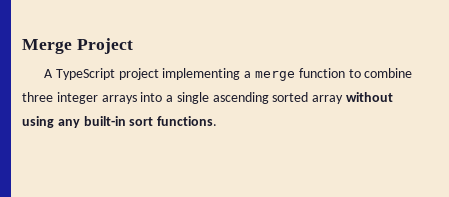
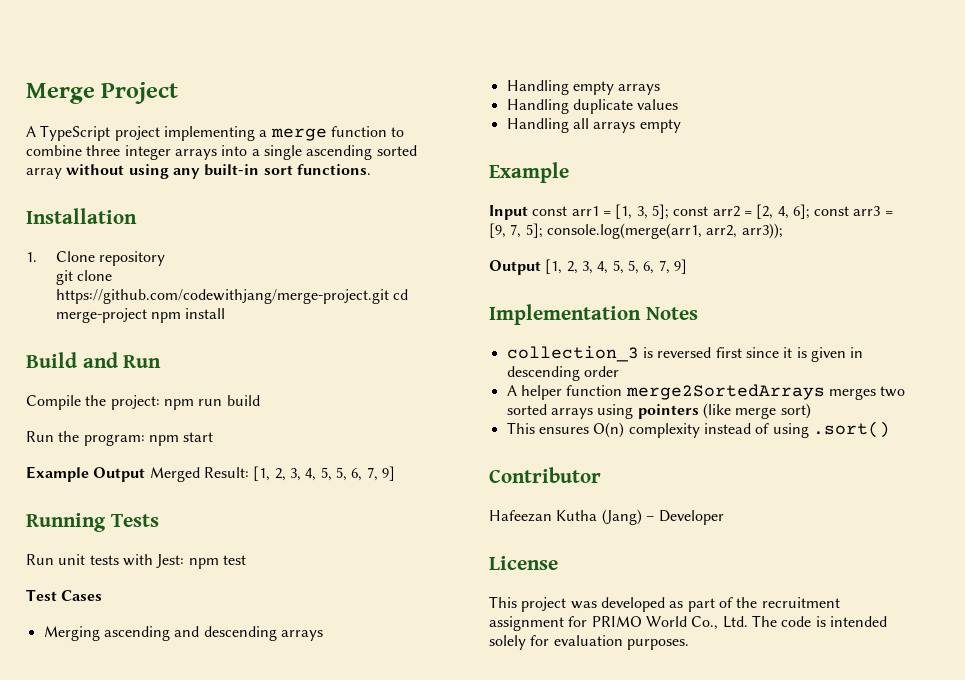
+ Installation
+ 1. Clone repository
+ git clone https://github.com/codewithjang/merge-project.git cd merge-project npm install
+ Build and Run
+ Compile the project: npm run build
+ Run the program: npm start
+ Example Output Merged Result: [1, 2, 3, 4, 5, 5, 6, 7, 9]
+ Running Tests
+ Run unit tests with Jest: npm test
+ Test Cases
+ Merging ascending and descending arrays
+ Handling empty arrays
+ Handling duplicate values
+ Handling all arrays empty
+ Example
+ Input const arr1 = [1, 3, 5]; const arr2 = [2, 4, 6]; const arr3 = [9, 7, 5]; console.log(merge(arr1, arr2, arr3));
+ Output [1, 2, 3, 4, 5, 5, 6, 7, 9]
+ Implementation Notes
+ collection_3 is reversed first since it is given in descending order
+ A helper function merge2SortedArrays merges two sorted arrays using pointers (like merge sort)
+ This ensures O(n) complexity instead of using .sort()
+ Contributor
+ Hafeezan Kutha (Jang) – Developer
+ License
+ This project was developed as part of the recruitment assignment for PRIMO World Co., Ltd. The code is intended solely for evaluation purposes.

